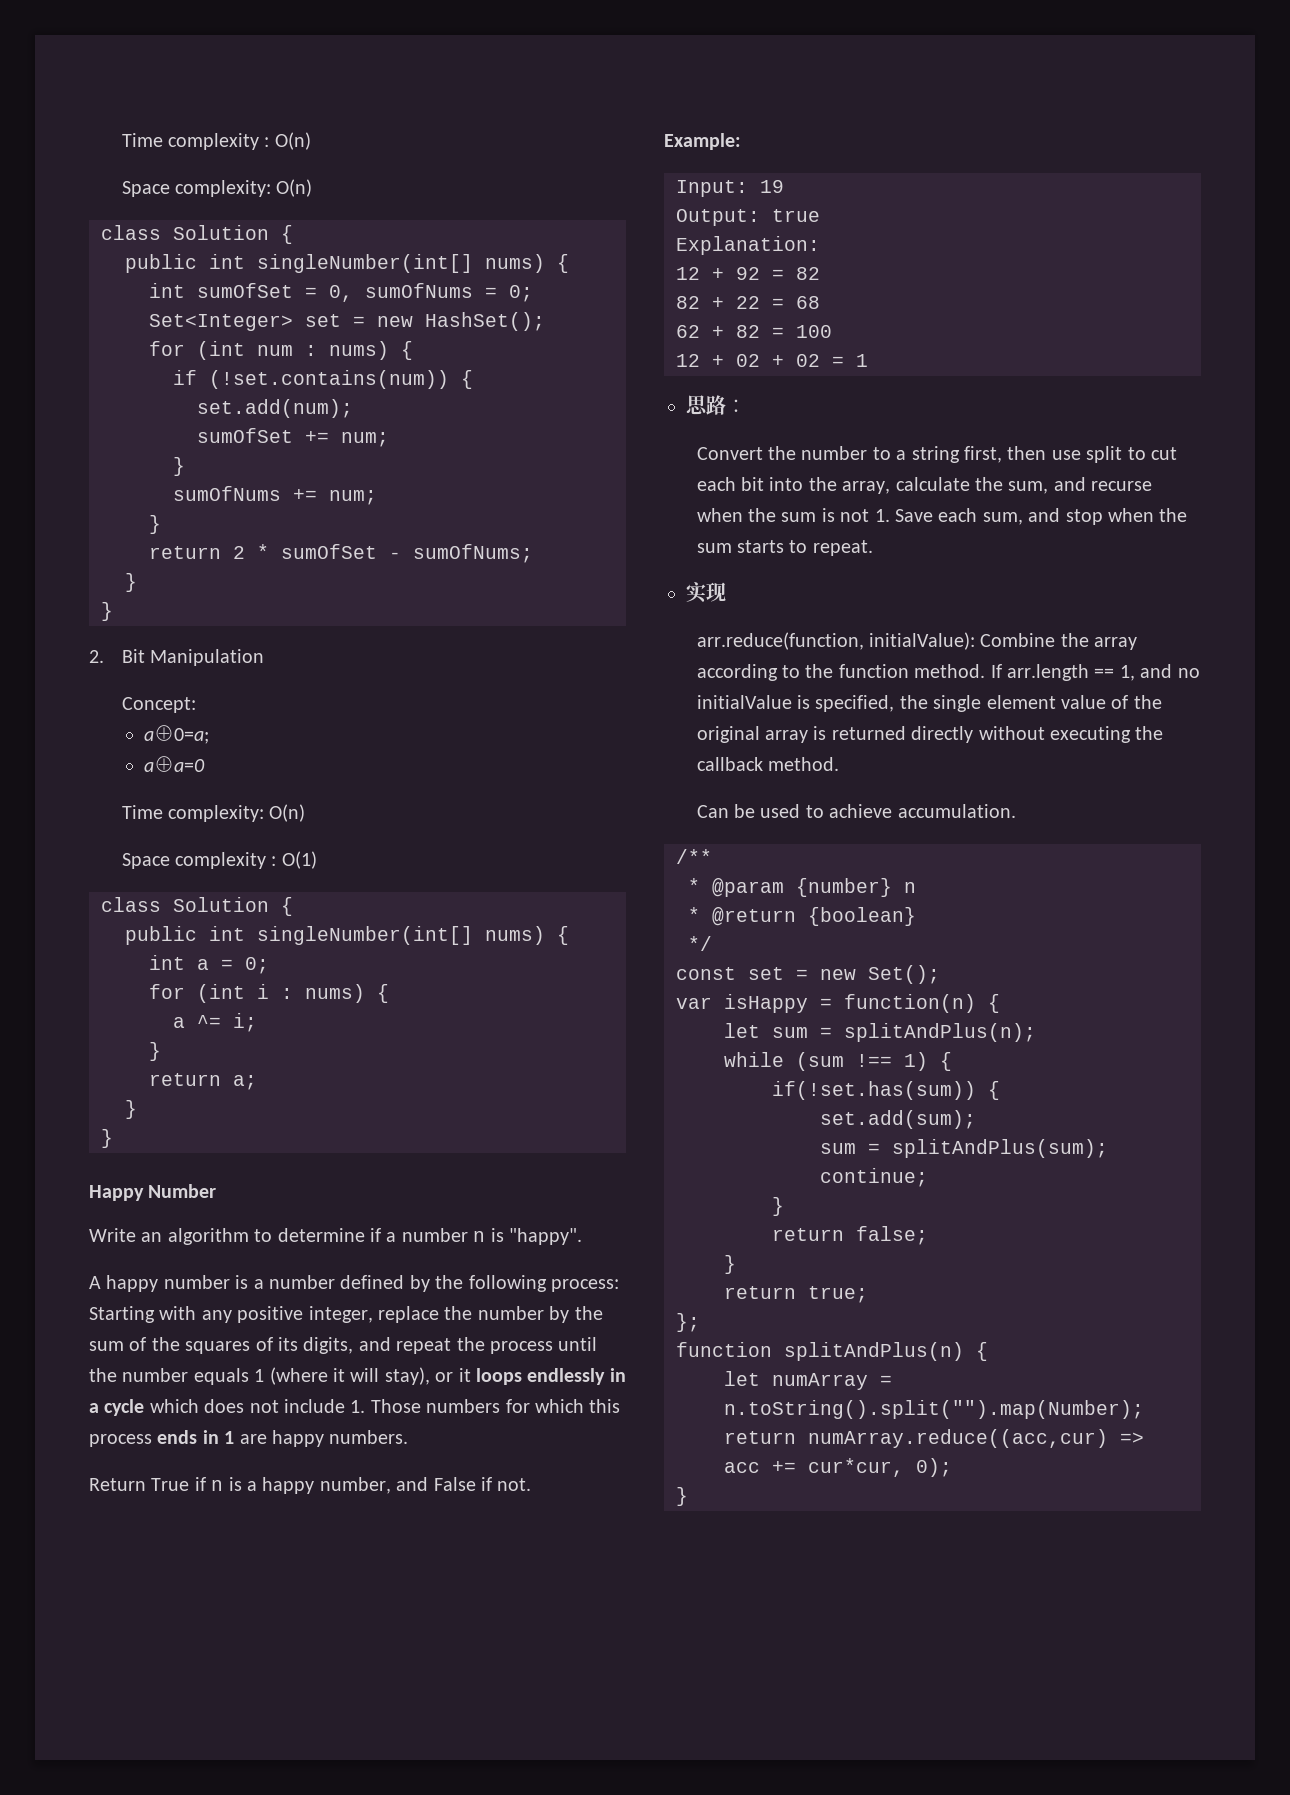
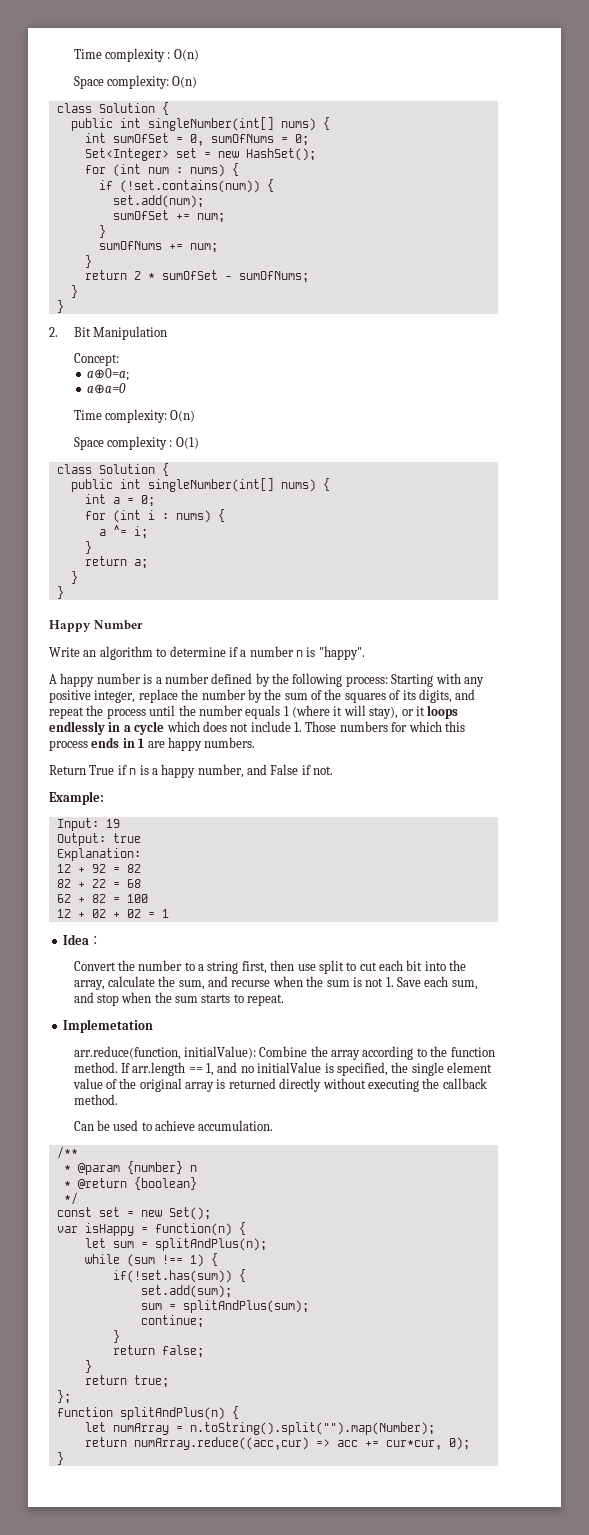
- 思路：
+ Idea：
- 实现
+ Implemetation

